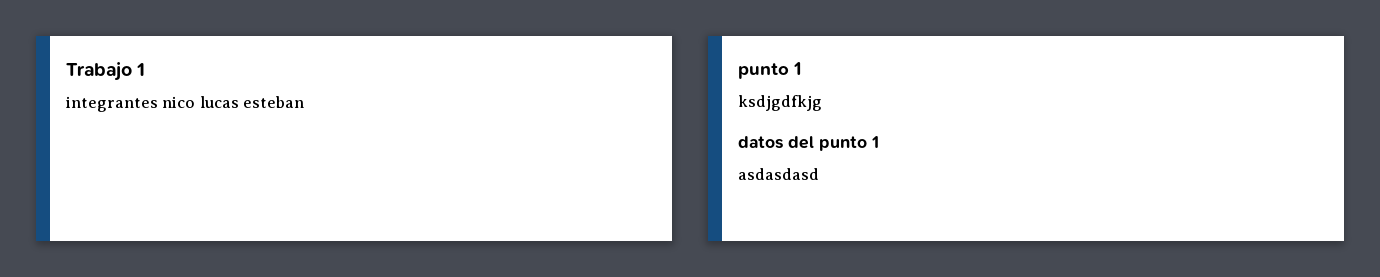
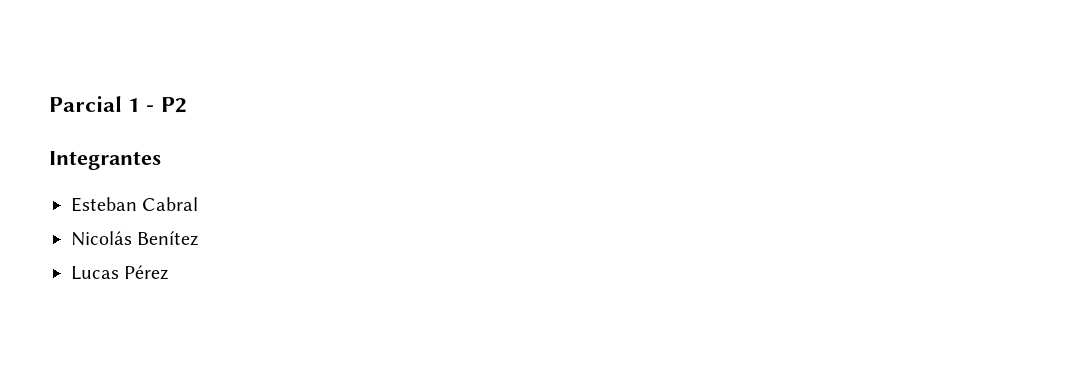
- Trabajo 1
- integrantes nico lucas esteban
- punto 1
- ksdjgdfkjg
- datos del punto 1
- asdasdasd
+ Parcial 1 - P2
+ Integrantes
+ Esteban Cabral
+ Nicolás Benítez
+ Lucas Pérez

